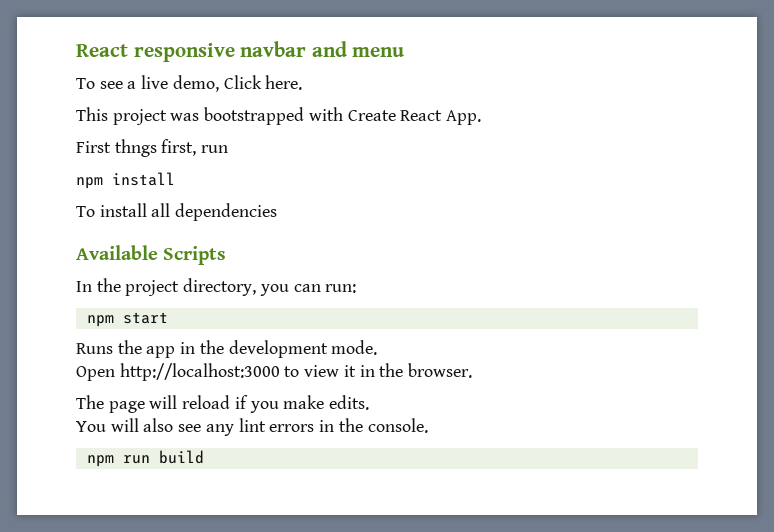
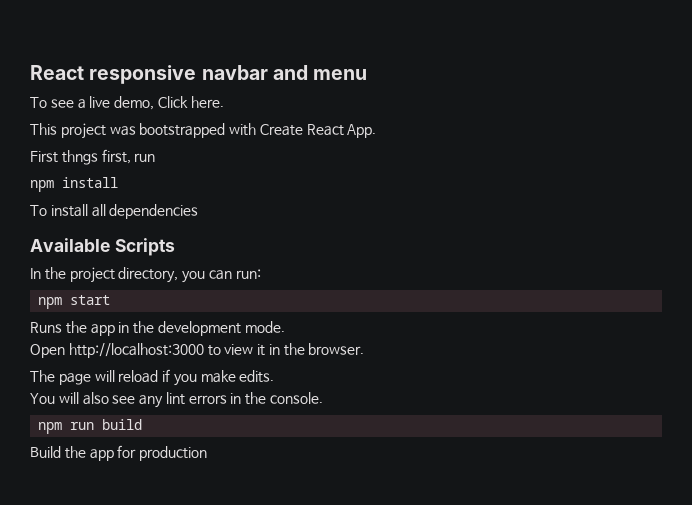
+ Build the app for production

